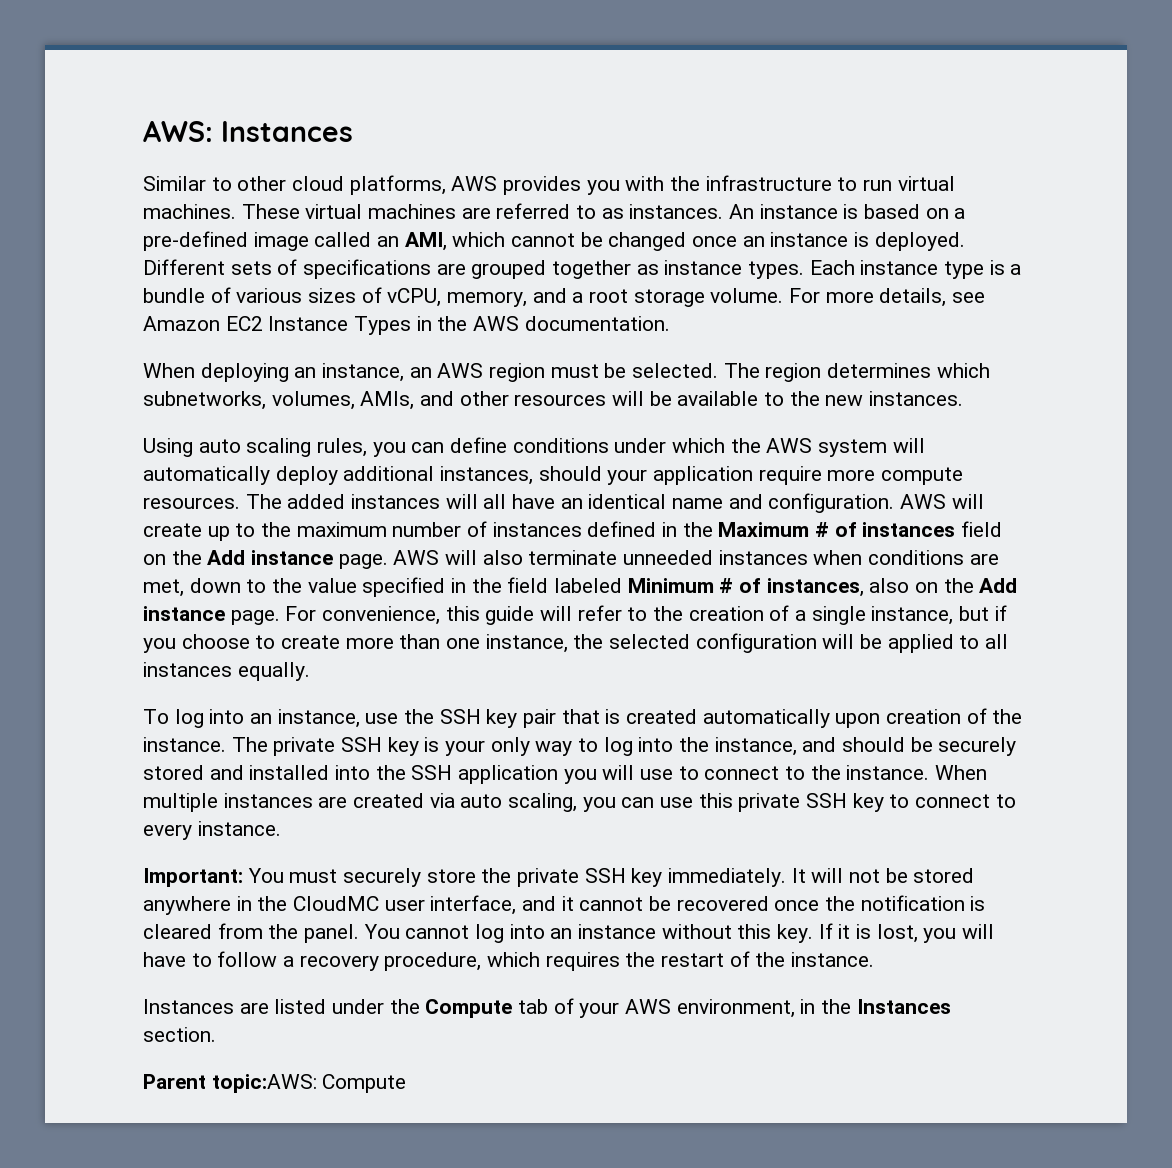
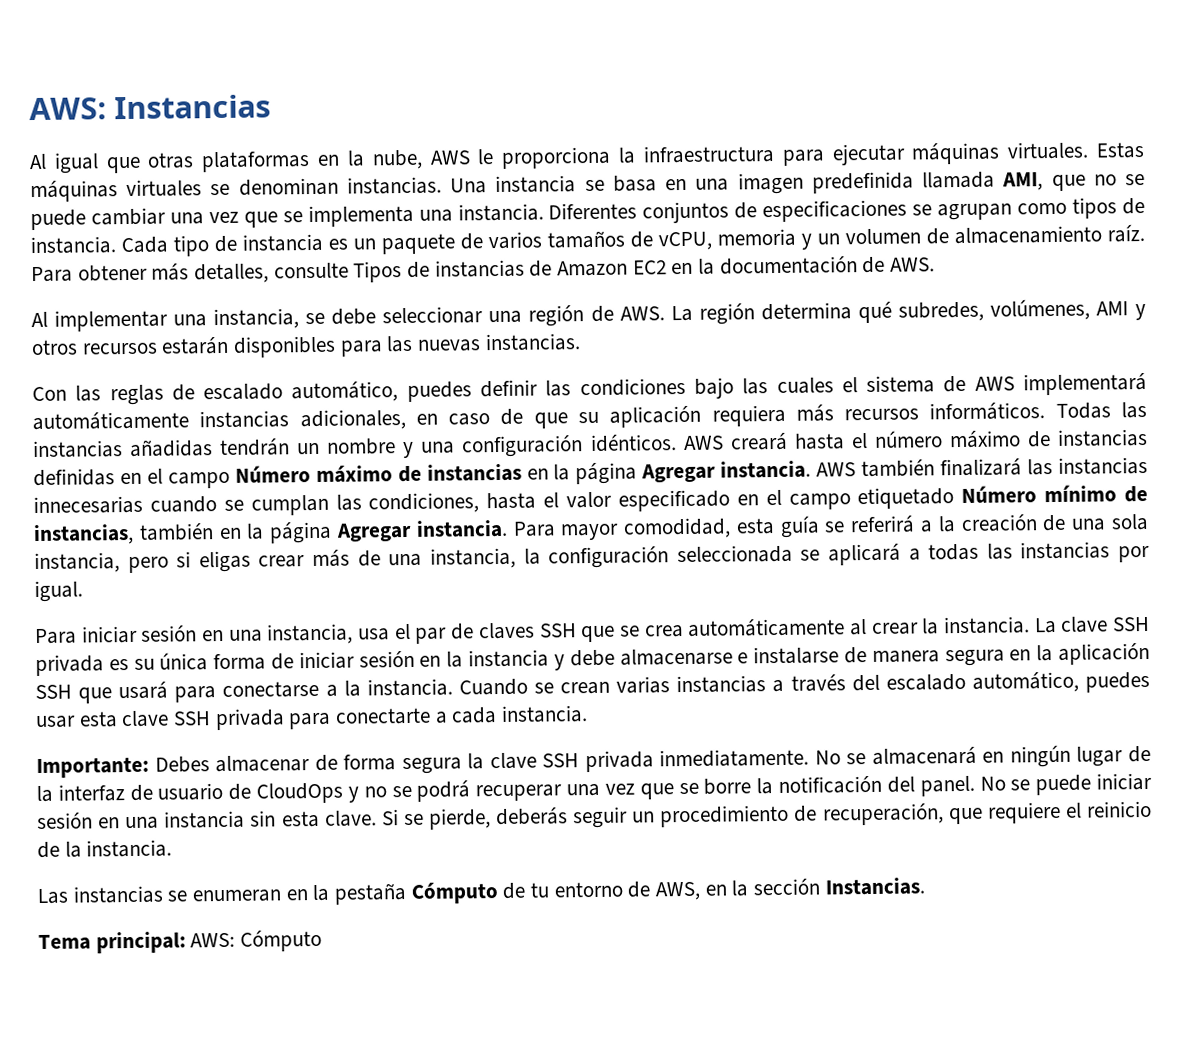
- AWS: Instances
- Similar to other cloud platforms, AWS provides you with the infrastructure to run virtual machines. These virtual machines are referred to as instances. An instance is based on a pre-defined image called an AMI, which cannot be changed once an instance is deployed. Different sets of specifications are grouped together as instance types. Each instance type is a bundle of various sizes of vCPU, memory, and a root storage volume. For more details, see Amazon EC2 Instance Types in the AWS documentation.
- When deploying an instance, an AWS region must be selected. The region determines which subnetworks, volumes, AMIs, and other resources will be available to the new instances.
- Using auto scaling rules, you can define conditions under which the AWS system will automatically deploy additional instances, should your application require more compute resources. The added instances will all have an identical name and configuration. AWS will create up to the maximum number of instances defined in the Maximum # of instances field on the Add instance page. AWS will also terminate unneeded instances when conditions are met, down to the value specified in the field labeled Minimum # of instances, also on the Add instance page. For convenience, this guide will refer to the creation of a single instance, but if you choose to create more than one instance, the selected configuration will be applied to all instances equally.
- To log into an instance, use the SSH key pair that is created automatically upon creation of the instance. The private SSH key is your only way to log into the instance, and should be securely stored and installed into the SSH application you will use to connect to the instance. When multiple instances are created via auto scaling, you can use this private SSH key to connect to every instance.
- Important: You must securely store the private SSH key immediately. It will not be stored anywhere in the CloudMC user interface, and it cannot be recovered once the notification is cleared from the panel. You cannot log into an instance without this key. If it is lost, you will have to follow a recovery procedure, which requires the restart of the instance.
- Instances are listed under the Compute tab of your AWS environment, in the Instances section.
- Parent topic:AWS: Compute
+ AWS: Instancias
+ Al igual que otras plataformas en la nube, AWS le proporciona la infraestructura para ejecutar máquinas virtuales. Estas máquinas virtuales se denominan instancias. Una instancia se basa en una imagen predefinida llamada AMI, que no se puede cambiar una vez que se implementa una instancia. Diferentes conjuntos de especificaciones se agrupan como tipos de instancia. Cada tipo de instancia es un paquete de varios tamaños de vCPU, memoria y un volumen de almacenamiento raíz. Para obtener más detalles, consulte Tipos de instancias de Amazon EC2 en la documentación de AWS.
+ Al implementar una instancia, se debe seleccionar una región de AWS. La región determina qué subredes, volúmenes, AMI y otros recursos estarán disponibles para las nuevas instancias.
+ Con las reglas de escalado automático, puedes definir las condiciones bajo las cuales el sistema de AWS implementará automáticamente instancias adicionales, en caso de que su aplicación requiera más recursos informáticos. Todas las instancias añadidas tendrán un nombre y una configuración idénticos. AWS creará hasta el número máximo de instancias definidas en el campo Número máximo de instancias en la página Agregar instancia. AWS también finalizará las instancias innecesarias cuando se cumplan las condiciones, hasta el valor especificado en el campo etiquetado Número mínimo de instancias, también en la página Agregar instancia. Para mayor comodidad, esta guía se referirá a la creación de una sola instancia, pero si eligas crear más de una instancia, la configuración seleccionada se aplicará a todas las instancias por igual.
+ Para iniciar sesión en una instancia, usa el par de claves SSH que se crea automáticamente al crear la instancia. La clave SSH privada es su única forma de iniciar sesión en la instancia y debe almacenarse e instalarse de manera segura en la aplicación SSH que usará para conectarse a la instancia. Cuando se crean varias instancias a través del escalado automático, puedes usar esta clave SSH privada para conectarte a cada instancia.
+ Importante: Debes almacenar de forma segura la clave SSH privada inmediatamente. No se almacenará en ningún lugar de la interfaz de usuario de CloudOps y no se podrá recuperar una vez que se borre la notificación del panel. No se puede iniciar sesión en una instancia sin esta clave. Si se pierde, deberás seguir un procedimiento de recuperación, que requiere el reinicio de la instancia.
+ Las instancias se enumeran en la pestaña Cómputo de tu entorno de AWS, en la sección Instancias.
+ Tema principal: AWS: Cómputo

